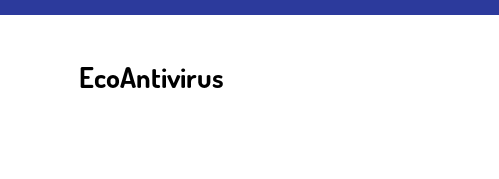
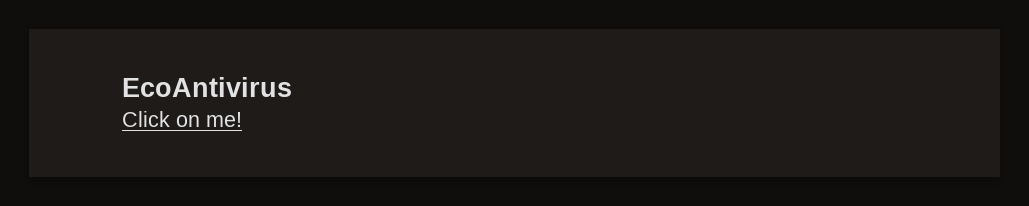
+ Click on me!

